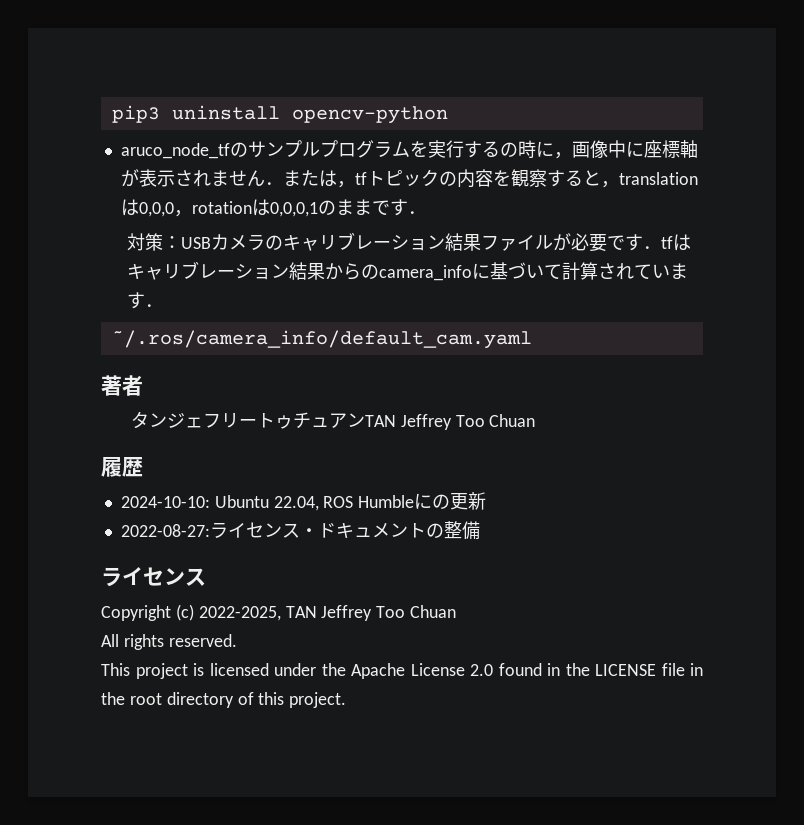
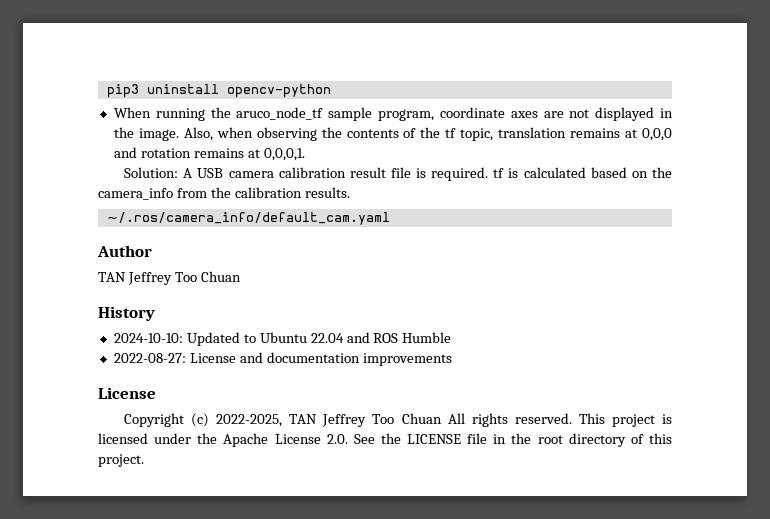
- aruco_node_tfのサンプルプログラムを実行するの時に，画像中に座標軸が表示されません．または，tfトピックの内容を観察すると，translationは0,0,0，rotationは0,0,0,1のままです．
- 対策：USBカメラのキャリブレーション結果ファイルが必要です．tfはキャリブレーション結果からのcamera_infoに基づいて計算されています．
- ˜/.ros/camera_info/default_cam.yaml
- 著者
- タンジェフリートゥチュアンTAN Jeffrey Too Chuan
- 履歴
+ When running the aruco_node_tf sample program, coordinate axes are not displayed in the image. Also, when observing the contents of the tf topic, translation remains at 0,0,0 and rotation remains at 0,0,0,1.
+ Solution: A USB camera calibration result file is required. tf is calculated based on the camera_info from the calibration results.
+ ∼/.ros/camera_info/default_cam.yaml
+ Author
+ TAN Jeffrey Too Chuan
+ History
- 2024-10-10: Ubuntu 22.04, ROS Humbleにの更新
+ 2024-10-10: Updated to Ubuntu 22.04 and ROS Humble
- 2022-08-27:ライセンス・ドキュメントの整備
- ライセンス
+ 2022-08-27: License and documentation improvements
+ License
- Copyright (c) 2022-2025, TAN Jeffrey Too Chuan
- All rights reserved.
- This project is licensed under the Apache License 2.0 found in the LICENSE file in the root directory of this project.
+ Copyright (c) 2022-2025, TAN Jeffrey Too Chuan All rights reserved. This project is licensed under the Apache License 2.0. See the LICENSE file in the root directory of this project.

